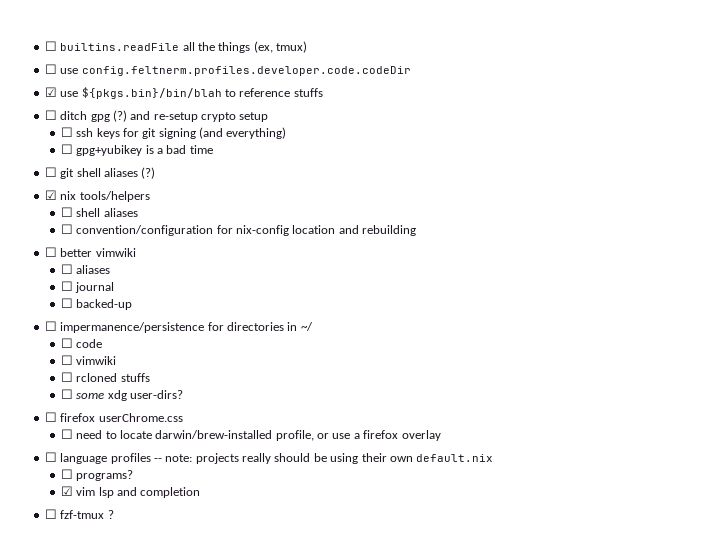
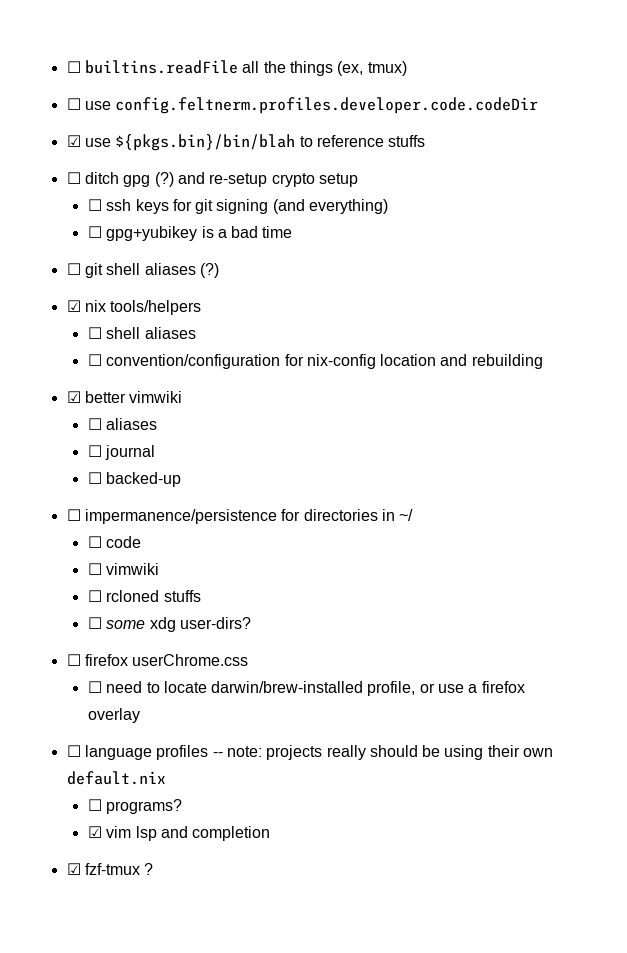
- ☐ better vimwiki
+ ☑ better vimwiki
- ☐ fzf-tmux ?
+ ☑ fzf-tmux ?

